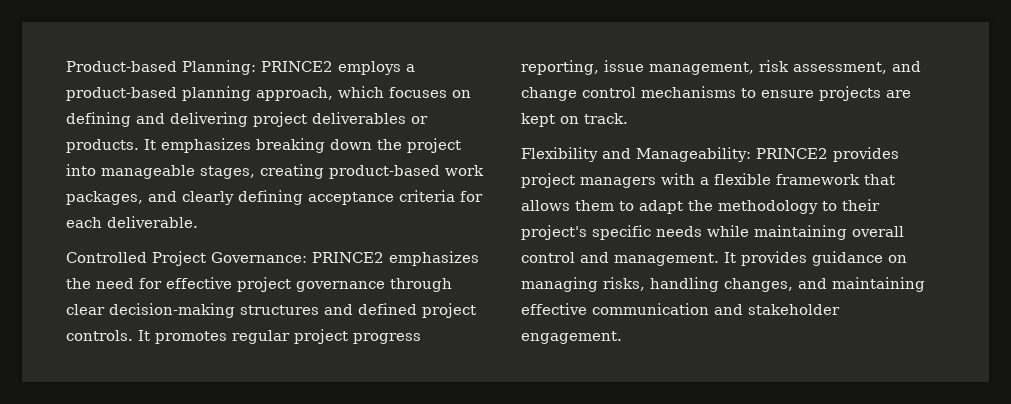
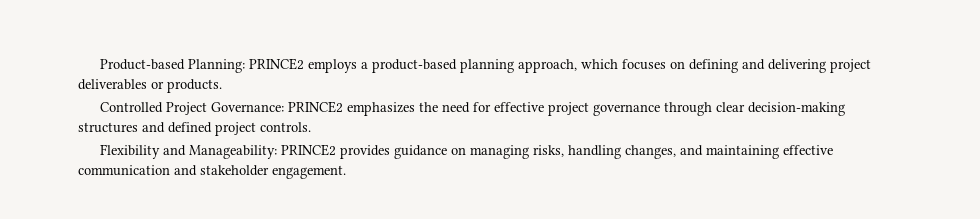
- It emphasizes breaking down the project into manageable stages, creating product-based work packages, and clearly defining acceptance criteria for each deliverable.
- It promotes regular project progress reporting, issue management, risk assessment, and change control mechanisms to ensure projects are kept on track.
- Flexibility and Manageability: PRINCE2 provides project managers with a flexible framework that allows them to adapt the methodology to their project's specific needs while maintaining overall control and management. It provides guidance on managing risks, handling changes, and maintaining effective communication and stakeholder engagement.
+ Flexibility and Manageability: PRINCE2 provides guidance on managing risks, handling changes, and maintaining effective communication and stakeholder engagement.

